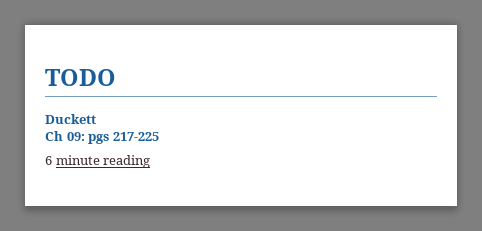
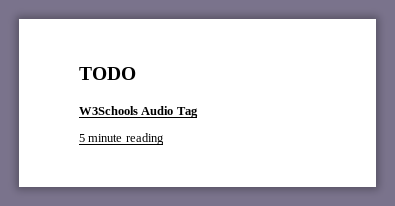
- Duckett
- Ch 09: pgs 217-225
- 6 minute reading
+ W3Schools Audio Tag
+ 5 minute reading

